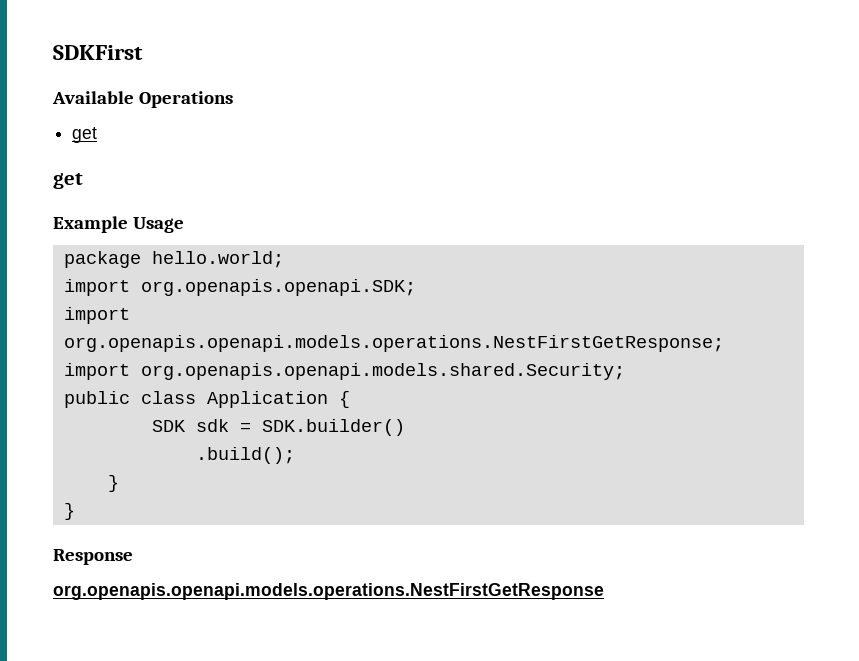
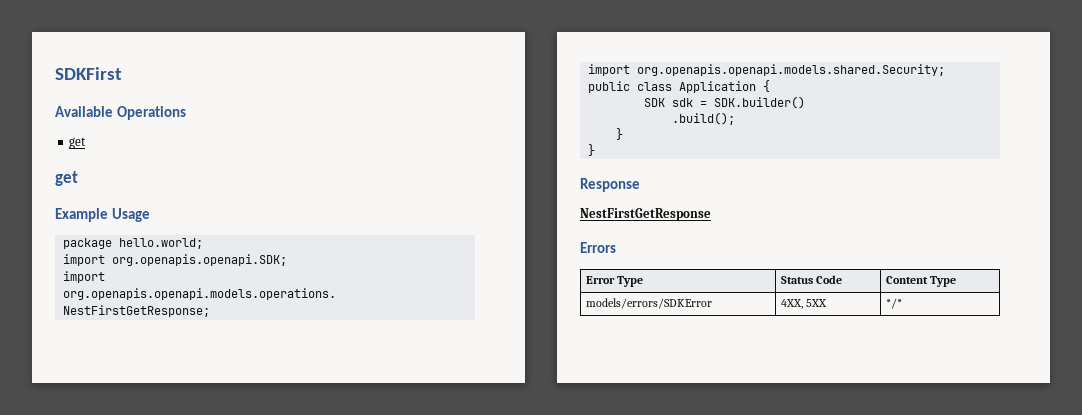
- org.openapis.openapi.models.operations.NestFirstGetResponse
+ NestFirstGetResponse
+ Errors
+ Error Type | Status Code | Content Type
+ models/errors/SDKError | 4XX, 5XX | */*

